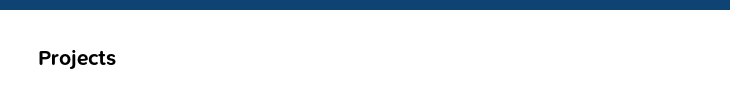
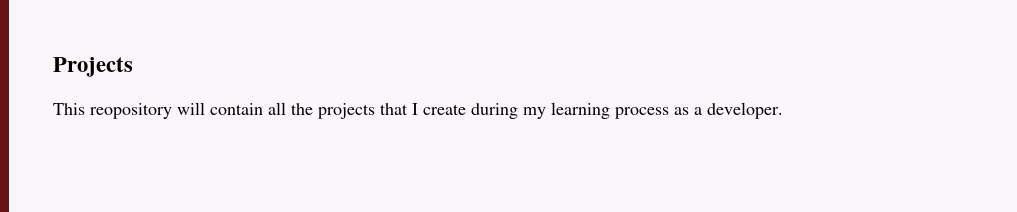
+ This reopository will contain all the projects that I create during my learning process as a developer.

